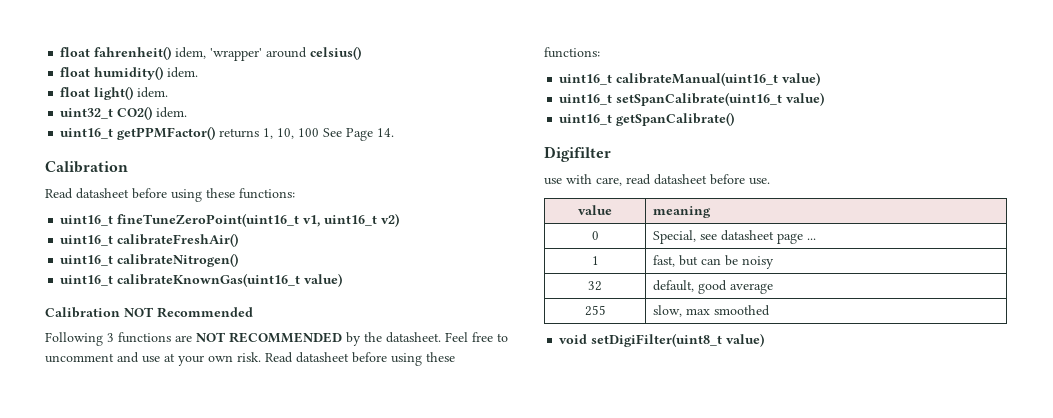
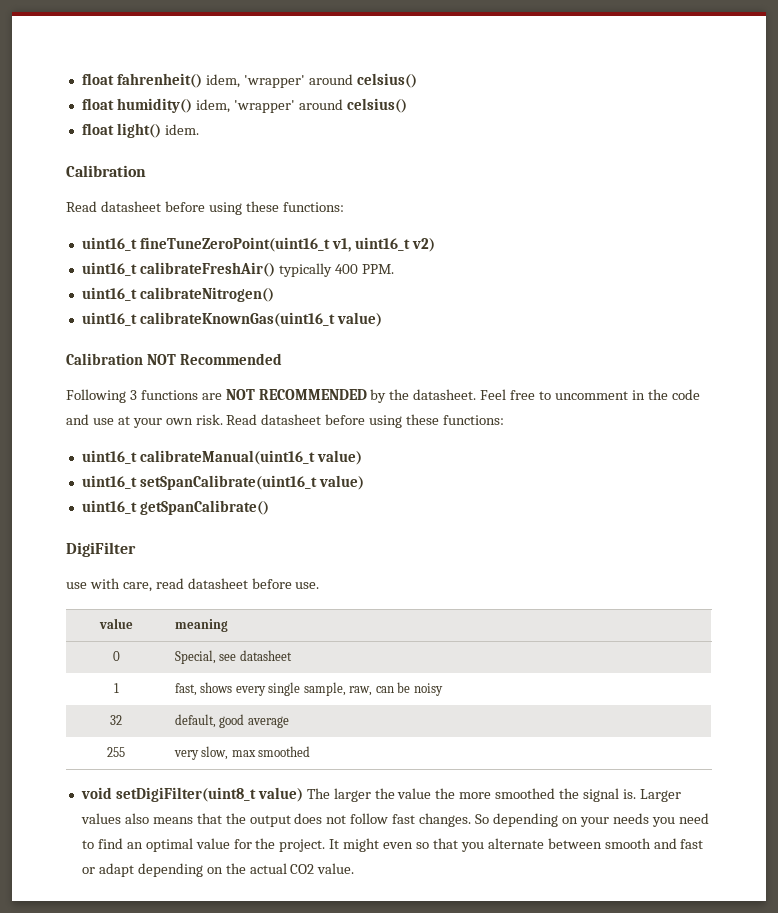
- float humidity() idem.
+ float humidity() idem, 'wrapper' around celsius()
- uint32_t CO2() idem.
- uint16_t getPPMFactor() returns 1, 10, 100 See Page 14.
- uint16_t calibrateFreshAir()
+ uint16_t calibrateFreshAir() typically 400 PPM.
- Feel free to uncomment and use at your own risk.
+ Feel free to uncomment in the code and use at your own risk.
- Digifilter
+ DigiFilter
- 0 | Special, see datasheet page ...
+ 0 | Special, see datasheet
- 1 | fast, but can be noisy
+ 1 | fast, shows every single sample, raw, can be noisy
- 255 | slow, max smoothed
+ 255 | very slow, max smoothed
- void setDigiFilter(uint8_t value)
+ void setDigiFilter(uint8_t value) The larger the value the more smoothed the signal is. Larger values also means that the output does not follow fast changes. So depending on your needs you need to find an optimal value for the project. It might even so that you alternate between smooth and fast or adapt depending on the actual CO2 value.

